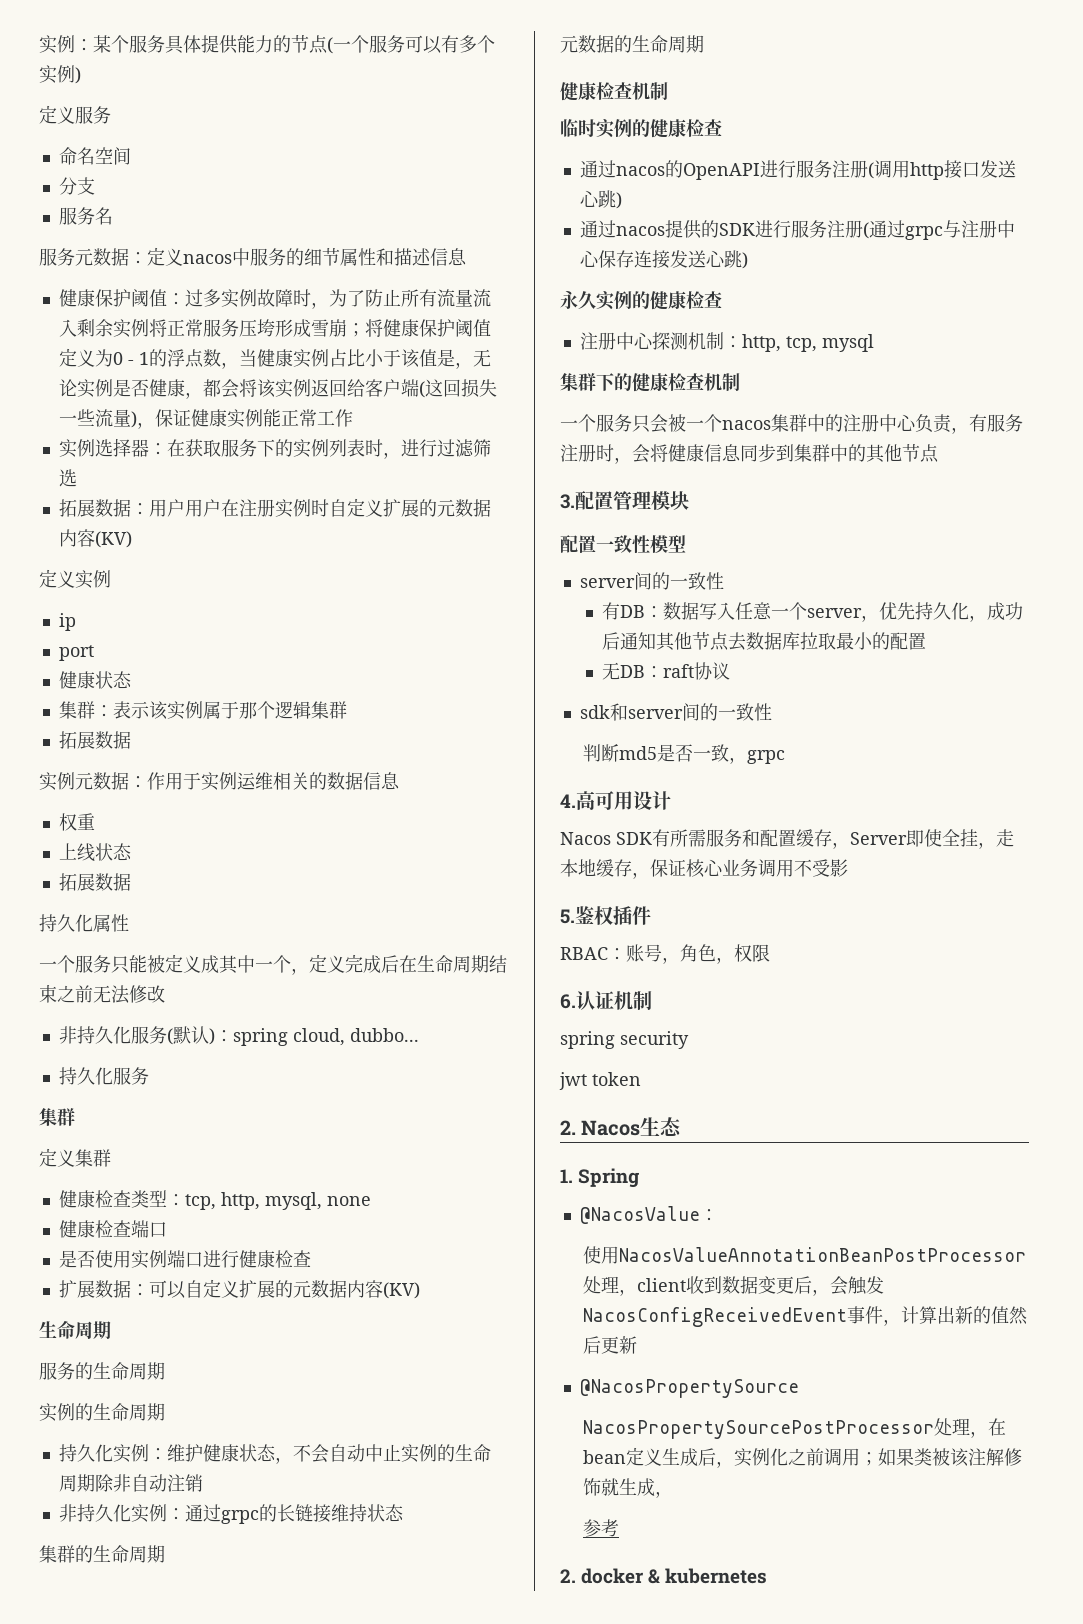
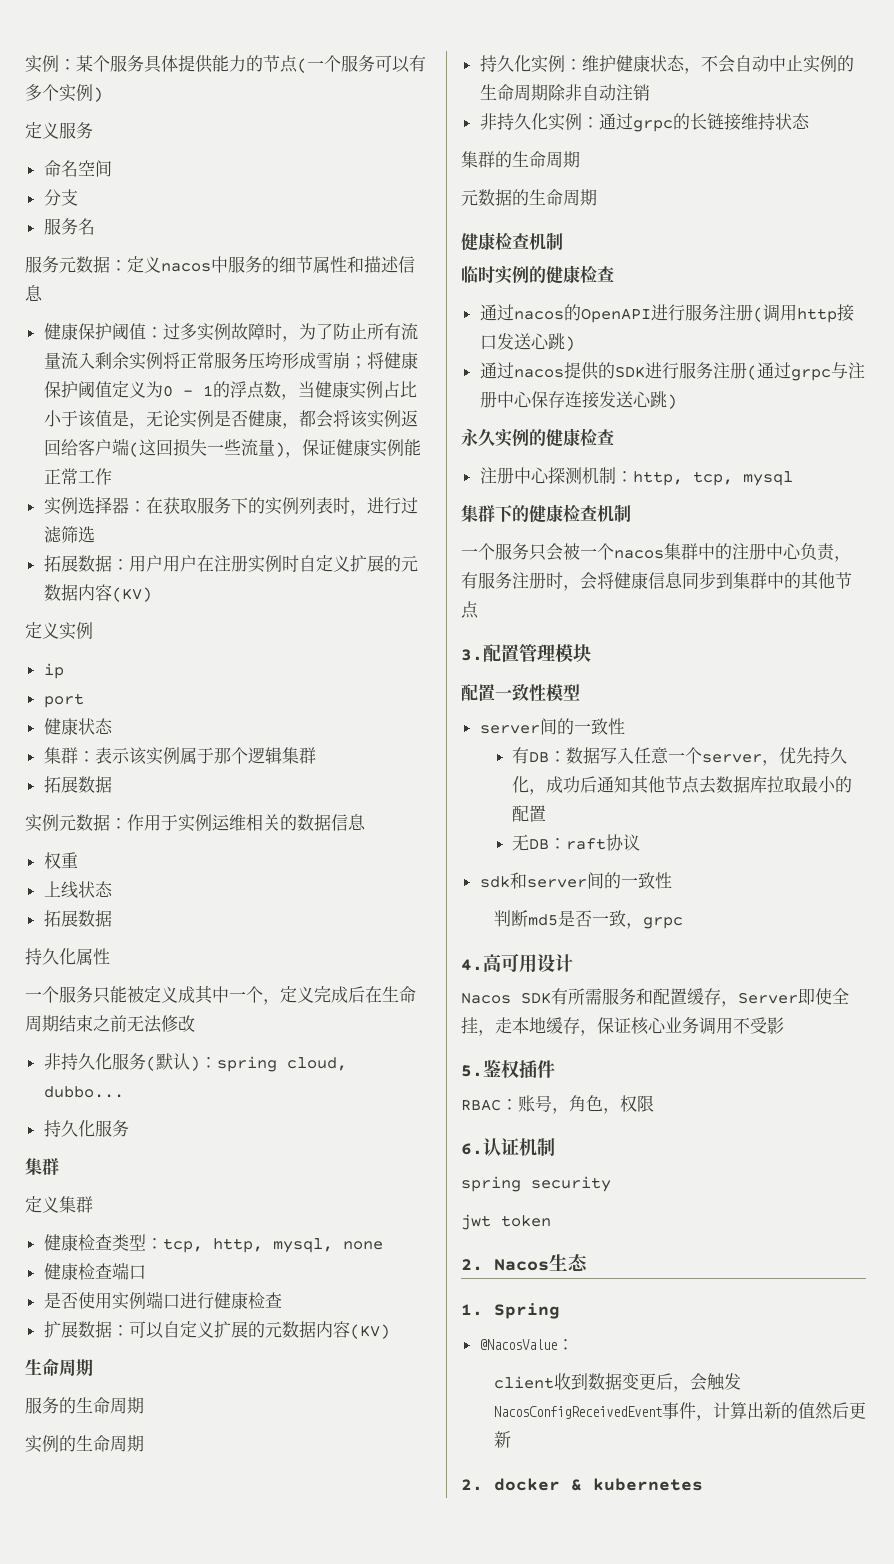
- 使用NacosValueAnnotationBeanPostProcessor处理，client收到数据变更后，会触发NacosConfigReceivedEvent事件，计算出新的值然后更新
+ client收到数据变更后，会触发NacosConfigReceivedEvent事件，计算出新的值然后更新
- @NacosPropertySource
- NacosPropertySourcePostProcessor处理，在bean定义生成后，实例化之前调用；如果类被该注解修饰就生成，
- 参考

